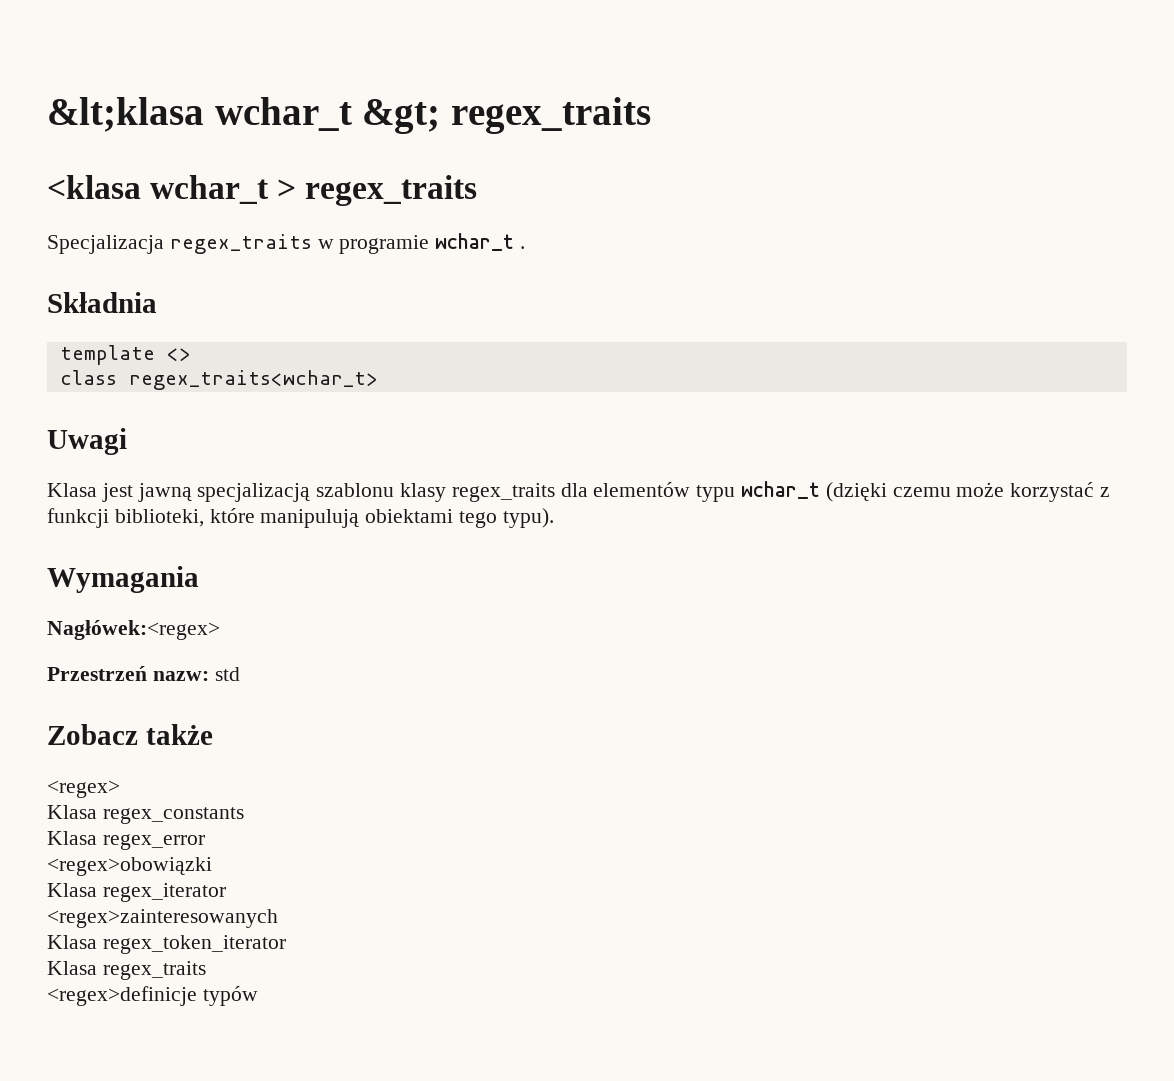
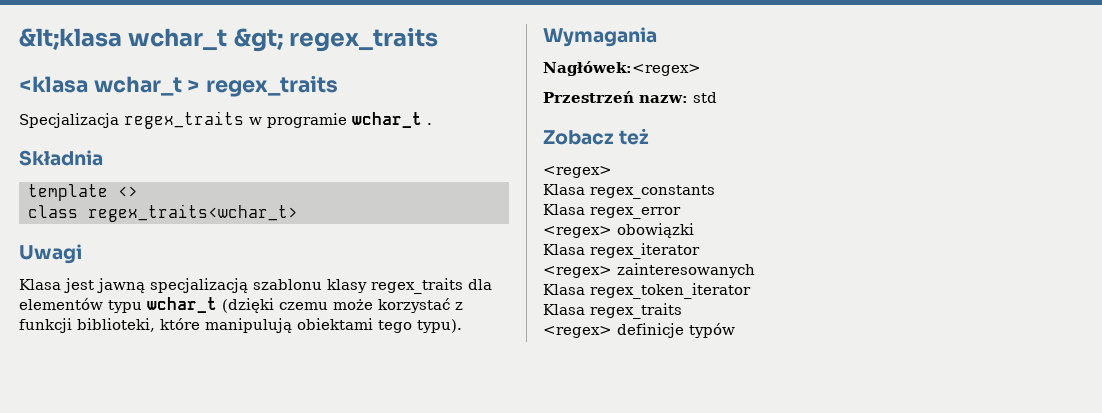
- Zobacz także
+ Zobacz też
- <regex>obowiązki
+ <regex> obowiązki
- <regex>zainteresowanych
+ <regex> zainteresowanych
- <regex>definicje typów
+ <regex> definicje typów

